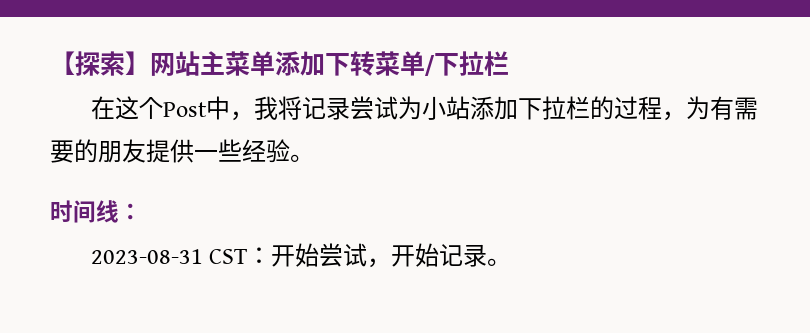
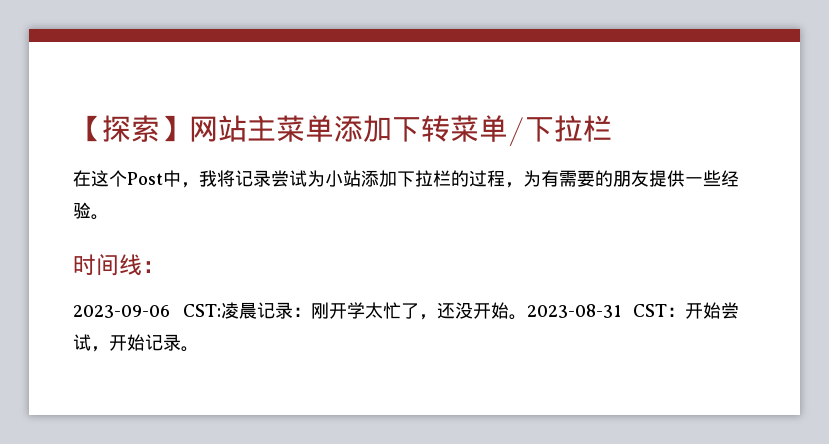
+ 2023-09-06 CST:凌晨记录：刚开学太忙了，还没开始。

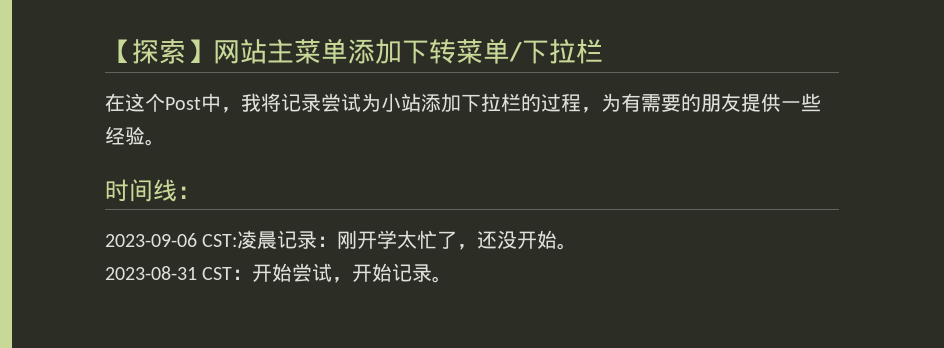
- 2023-09-06 CST:凌晨记录：刚开学太忙了，还没开始。2023-08-31 CST：开始尝试，开始记录。
+ 2023-09-06 CST:凌晨记录：刚开学太忙了，还没开始。
+ 2023-08-31 CST：开始尝试，开始记录。

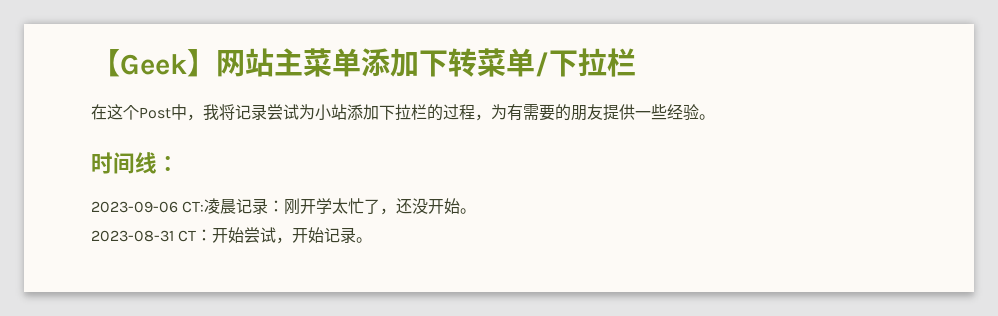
- 【探索】网站主菜单添加下转菜单/下拉栏
+ 【Geek】网站主菜单添加下转菜单/下拉栏
- 2023-09-06 CST:凌晨记录：刚开学太忙了，还没开始。
+ 2023-09-06 CT:凌晨记录：刚开学太忙了，还没开始。
- 2023-08-31 CST：开始尝试，开始记录。
+ 2023-08-31 CT：开始尝试，开始记录。

